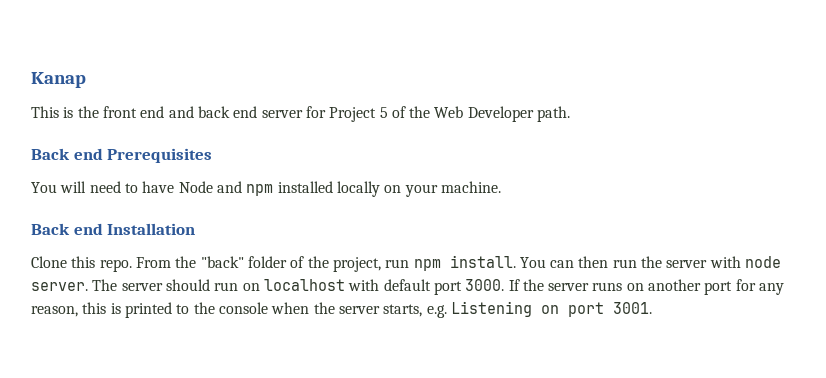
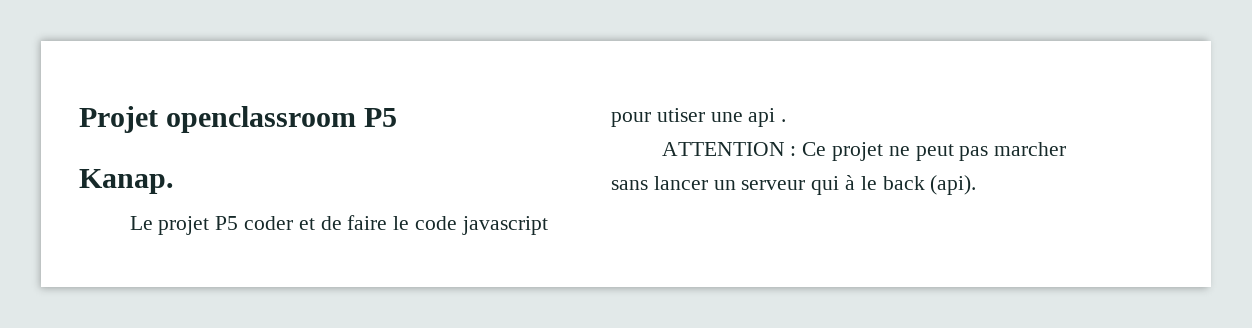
- Kanap
- This is the front end and back end server for Project 5 of the Web Developer path.
- Back end Prerequisites
- You will need to have Node and npm installed locally on your machine.
- Back end Installation
- Clone this repo. From the "back" folder of the project, run npm install. You can then run the server with node server. The server should run on localhost with default port 3000. If the server runs on another port for any reason, this is printed to the console when the server starts, e.g. Listening on port 3001.
+ Projet openclassroom P5
+ Kanap.
+ Le projet P5 coder et de faire le code javascript pour utiser une api .
+ ATTENTION : Ce projet ne peut pas marcher sans lancer un serveur qui à le back (api).

